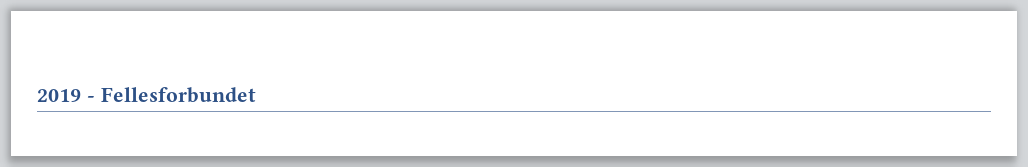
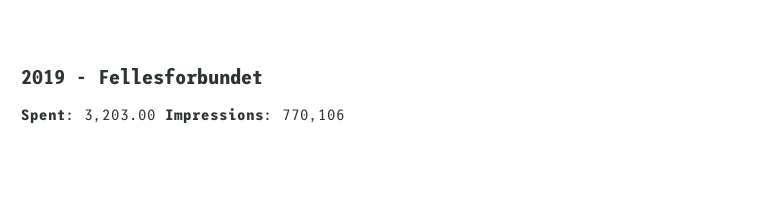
+ Spent: 3,203.00 Impressions: 770,106

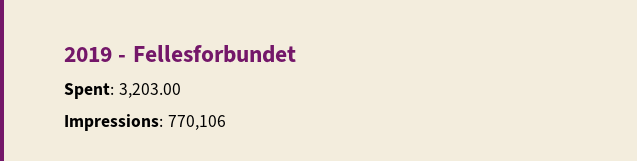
- Spent: 3,203.00 Impressions: 770,106
+ Spent: 3,203.00
+ Impressions: 770,106

